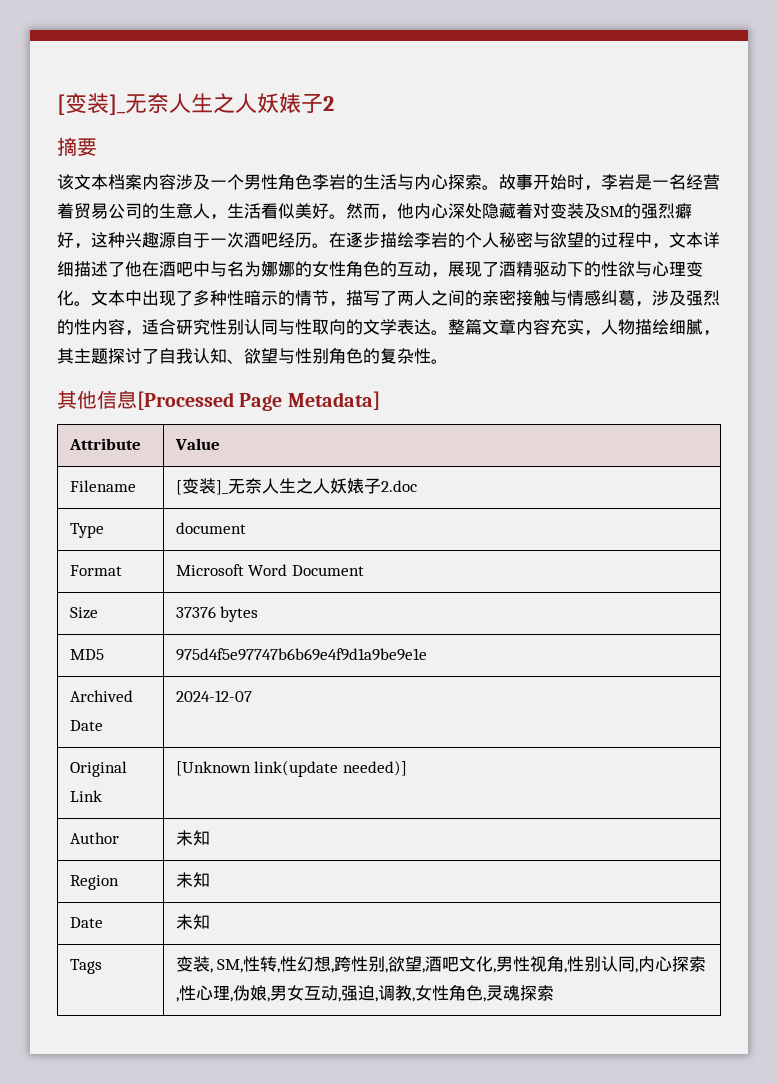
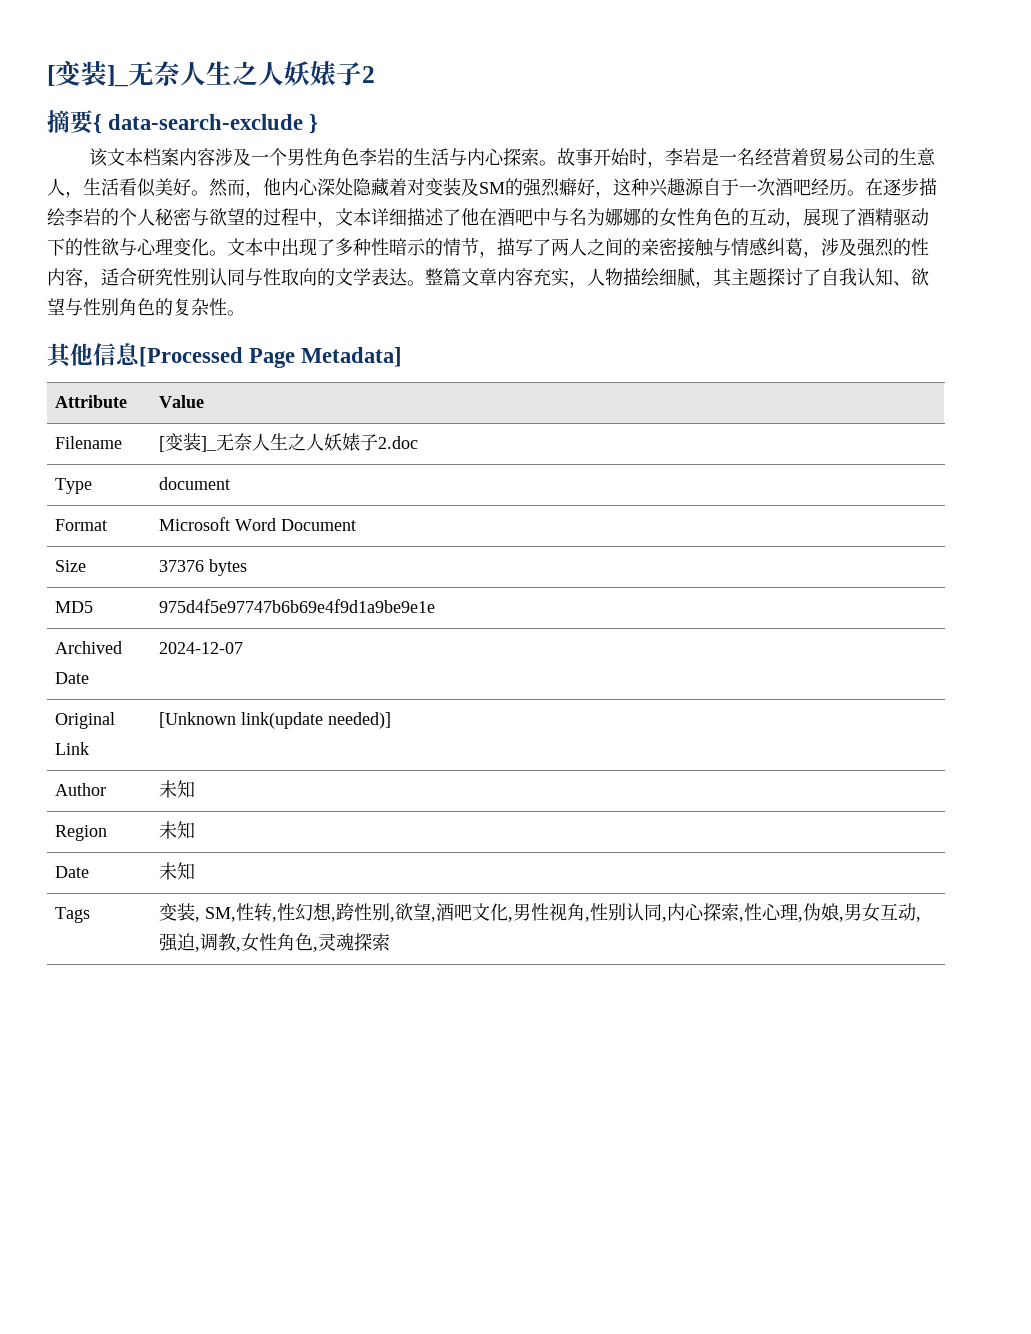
- 摘要
+ 摘要{ data-search-exclude }

